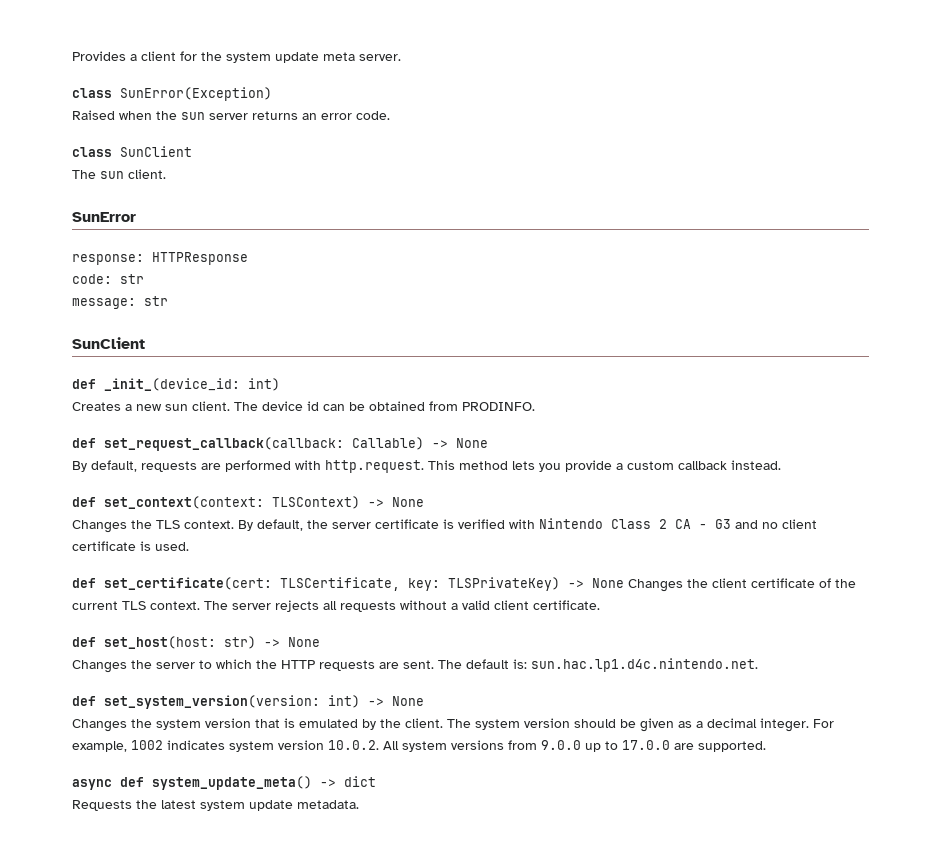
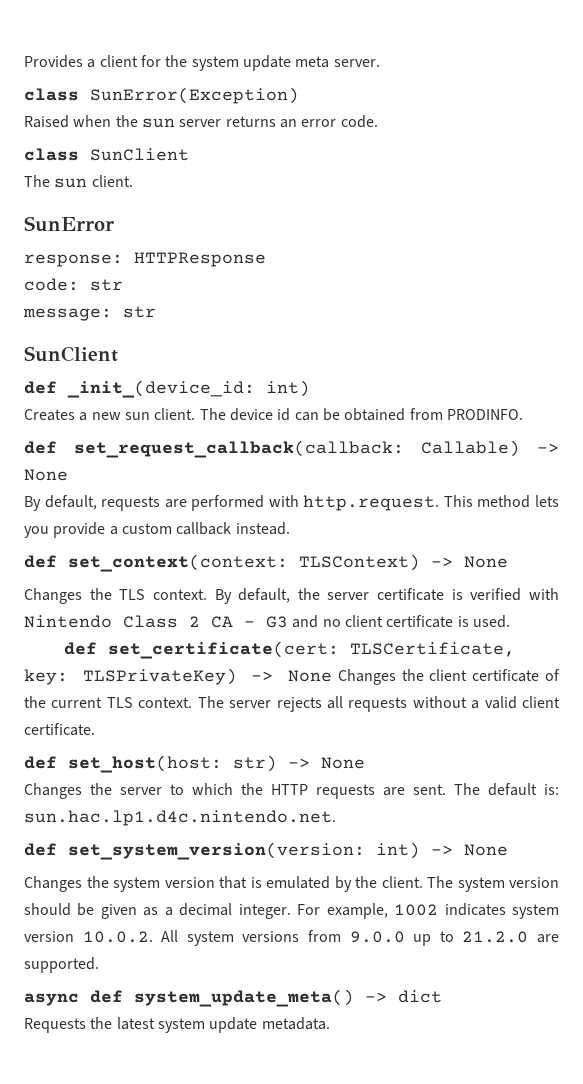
- For example, 1002 indicates system version 10.0.2. All system versions from 9.0.0 up to 17.0.0 are supported.
+ For example, 1002 indicates system version 10.0.2. All system versions from 9.0.0 up to 21.2.0 are supported.

